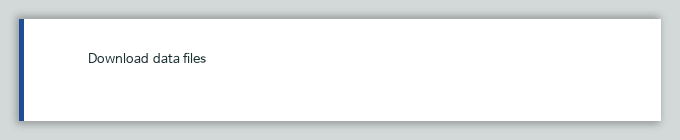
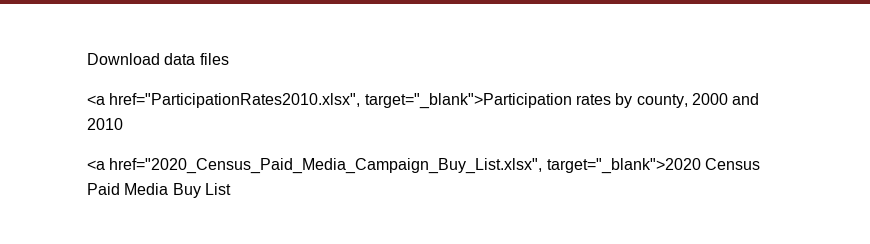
+ <a href="ParticipationRates2010.xlsx", target="_blank">Participation rates by county, 2000 and 2010
+ <a href="2020_Census_Paid_Media_Campaign_Buy_List.xlsx", target="_blank">2020 Census Paid Media Buy List

